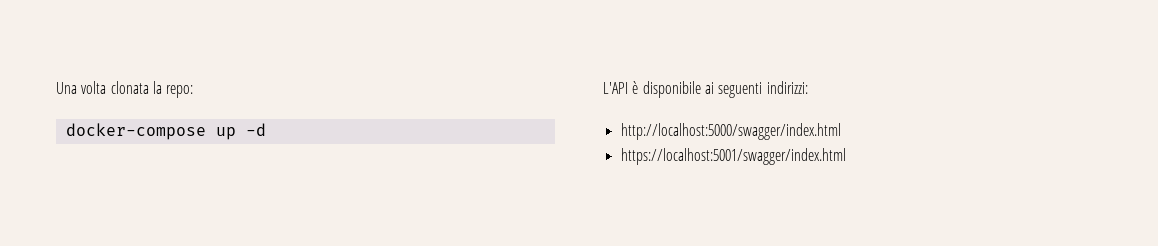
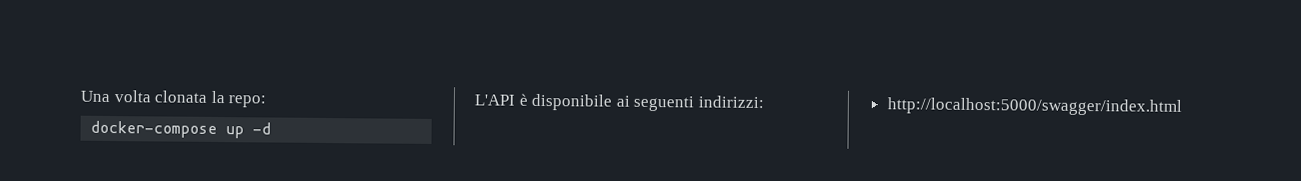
- https://localhost:5001/swagger/index.html

